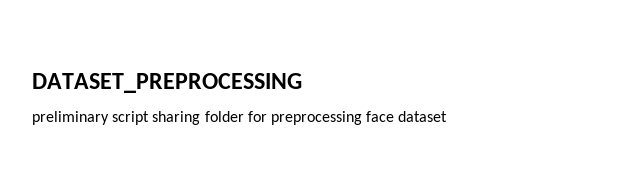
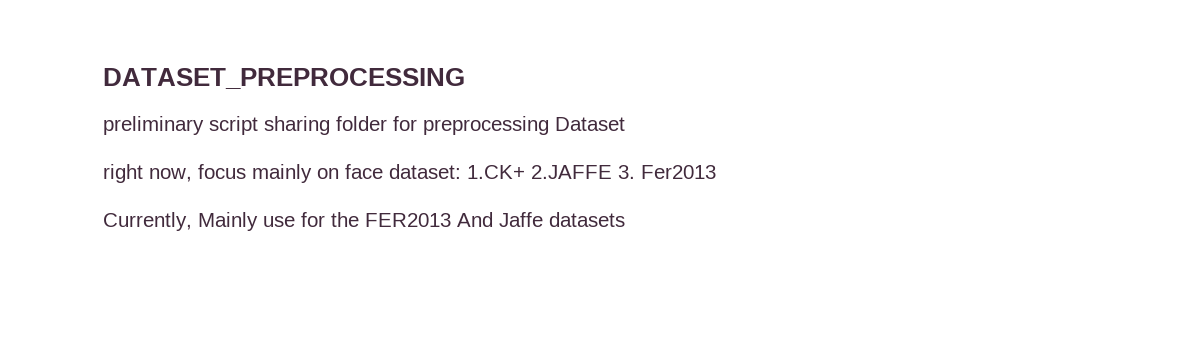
- preliminary script sharing folder for preprocessing face dataset
+ preliminary script sharing folder for preprocessing Dataset
+ right now, focus mainly on face dataset: 1.CK+ 2.JAFFE 3. Fer2013
+ Currently, Mainly use for the FER2013 And Jaffe datasets

